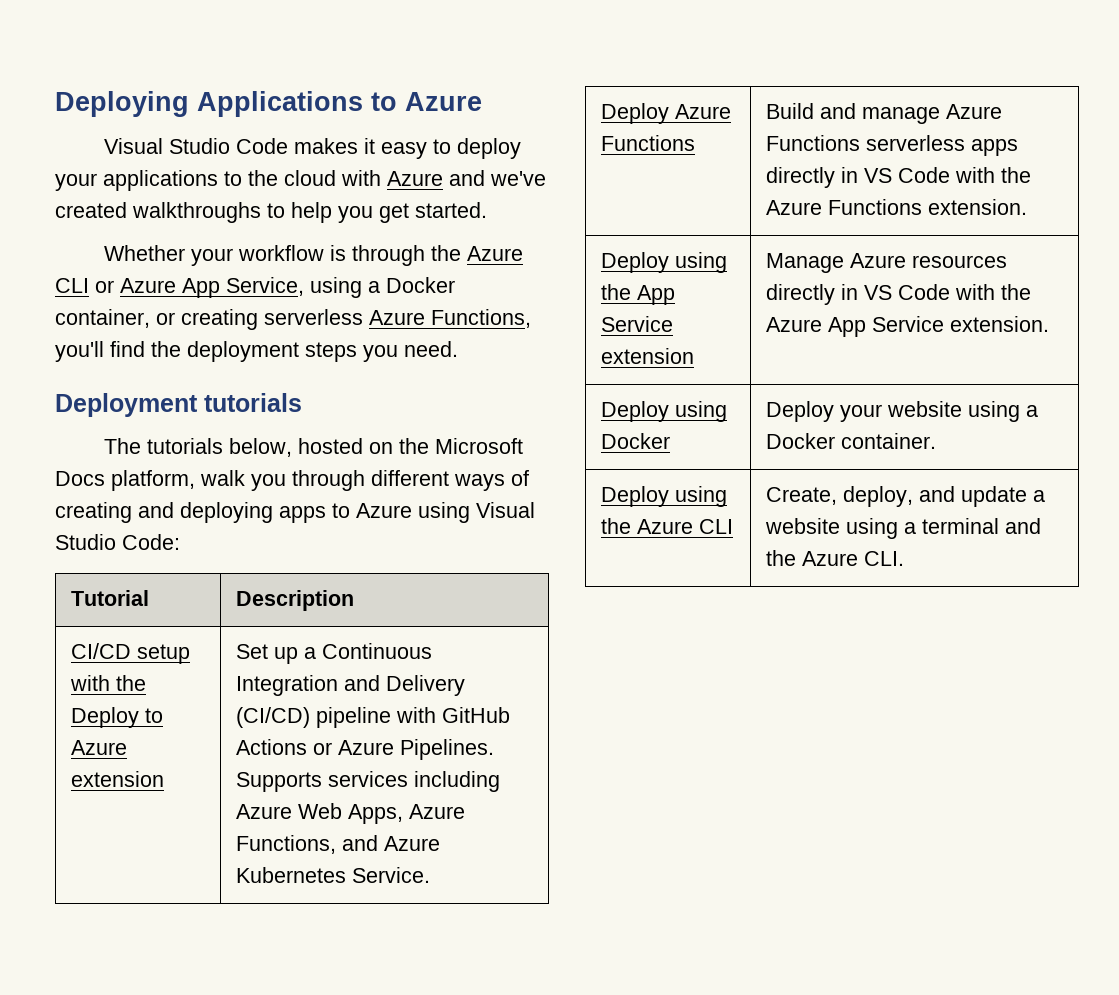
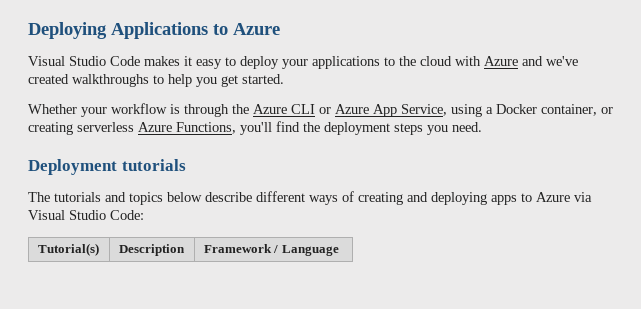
- The tutorials below, hosted on the Microsoft Docs platform, walk you through different ways of creating and deploying apps to Azure using Visual Studio Code:
+ The tutorials and topics below describe different ways of creating and deploying apps to Azure via Visual Studio Code:
- Tutorial | Description
- CI/CD setup with the Deploy to Azure extension | Set up a Continuous Integration and Delivery (CI/CD) pipeline with GitHub Actions or Azure Pipelines. Supports services including Azure Web Apps, Azure Functions, and Azure Kubernetes Service.
- Deploy Azure Functions | Build and manage Azure Functions serverless apps directly in VS Code with the Azure Functions extension.
- Deploy using the App Service extension | Manage Azure resources directly in VS Code with the Azure App Service extension.
- Deploy using Docker | Deploy your website using a Docker container.
- Deploy using the Azure CLI | Create, deploy, and update a website using a terminal and the Azure CLI.
+ Tutorial(s) | Description | Framework / Language

